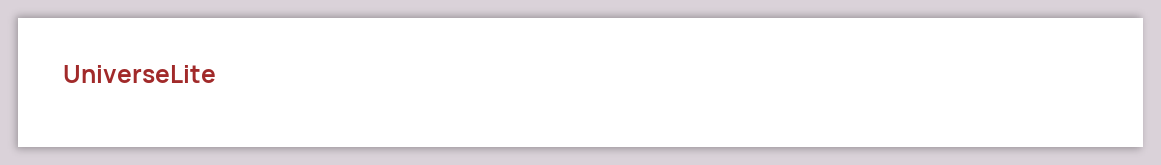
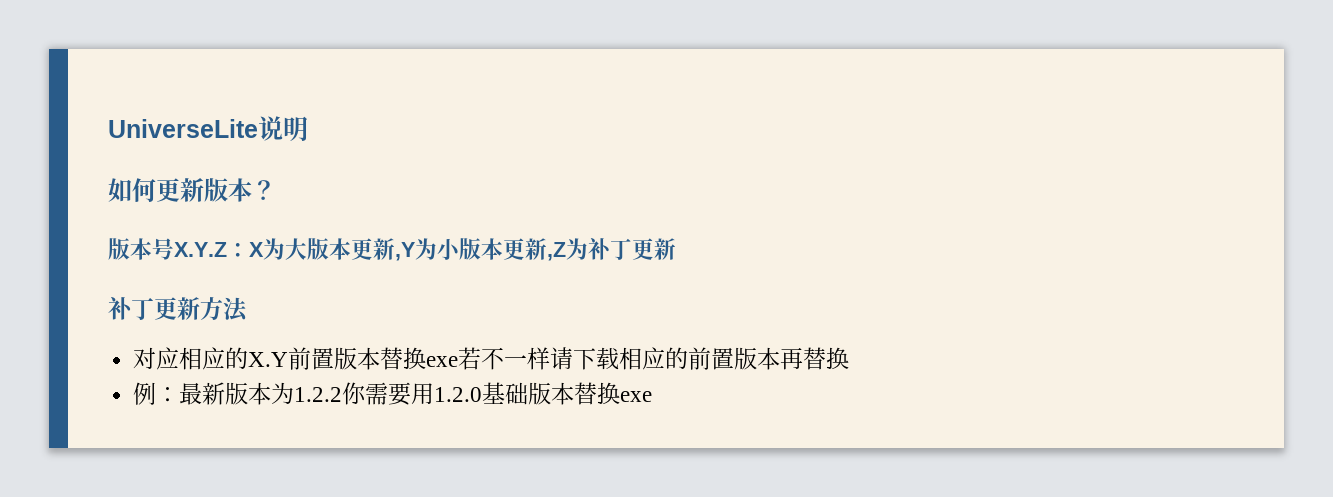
- UniverseLite
+ UniverseLite说明
+ 如何更新版本？
+ 版本号X.Y.Z：X为大版本更新,Y为小版本更新,Z为补丁更新
+ 补丁更新方法
+ 对应相应的X.Y前置版本替换exe若不一样请下载相应的前置版本再替换
+ 例：最新版本为1.2.2你需要用1.2.0基础版本替换exe

